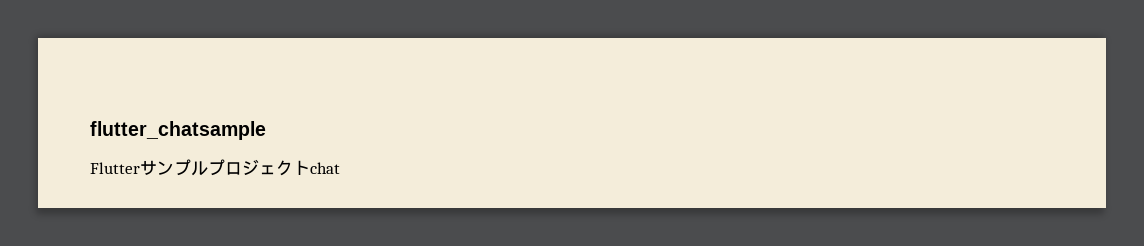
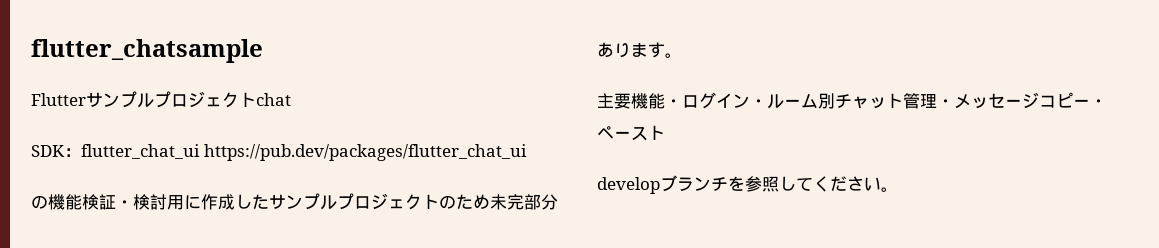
+ SDK：flutter_chat_ui https://pub.dev/packages/flutter_chat_ui
+ の機能検証・検討用に作成したサンプルプロジェクトのため未完部分あります。
+ 主要機能・ログイン・ルーム別チャット管理・メッセージコピー・ペースト
+ developブランチを参照してください。

